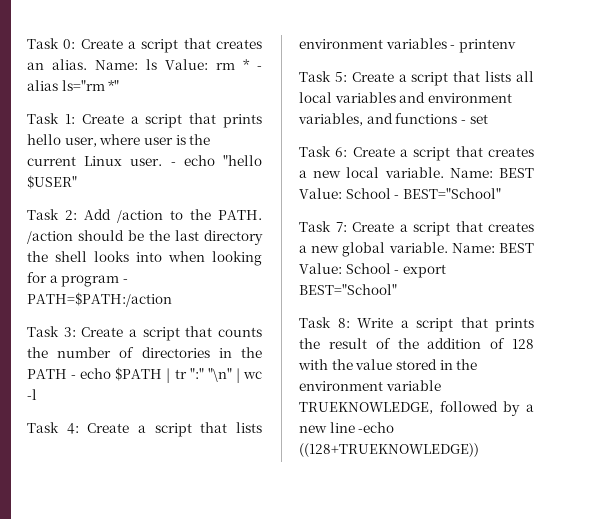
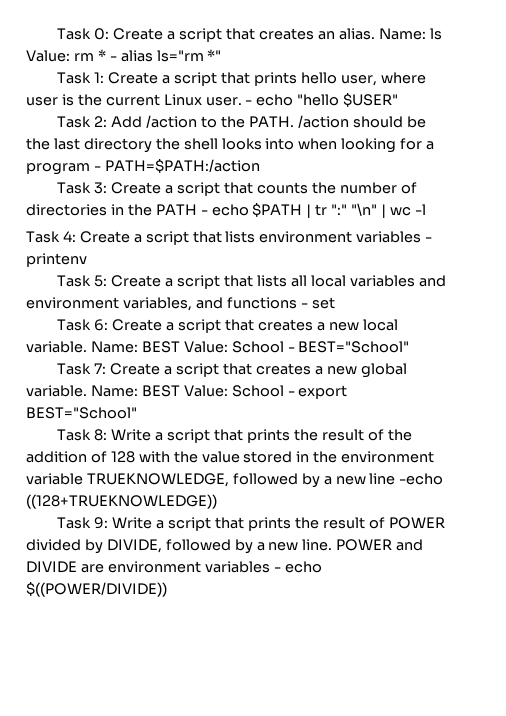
+ Task 9: Write a script that prints the result of POWER divided by DIVIDE, followed by a new line. POWER and DIVIDE are environment variables - echo $((POWER/DIVIDE))

